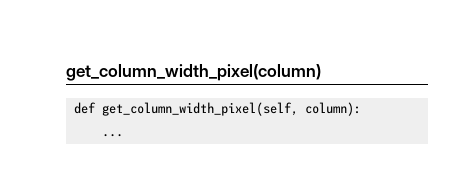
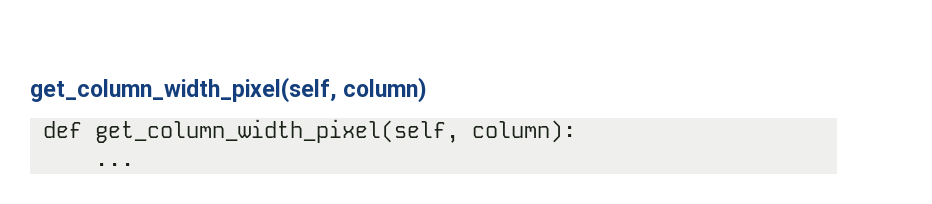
- get_column_width_pixel(column)
+ get_column_width_pixel(self, column)

